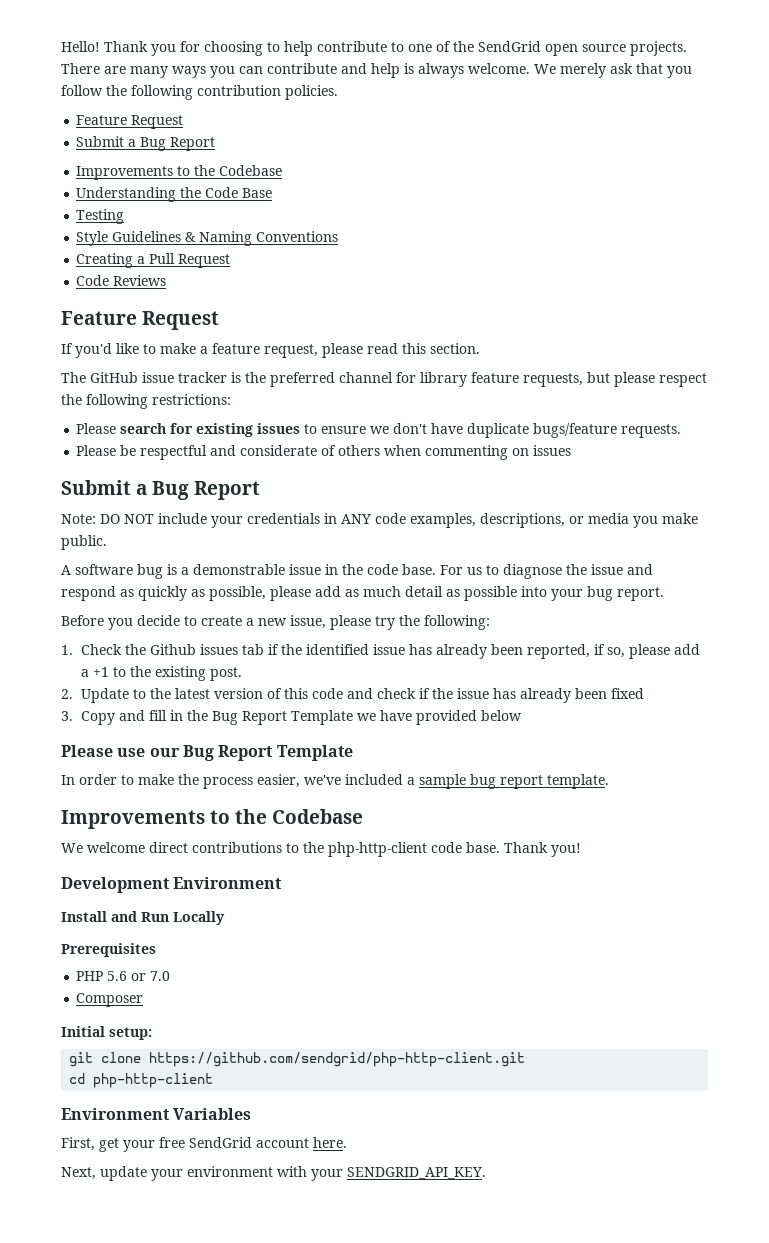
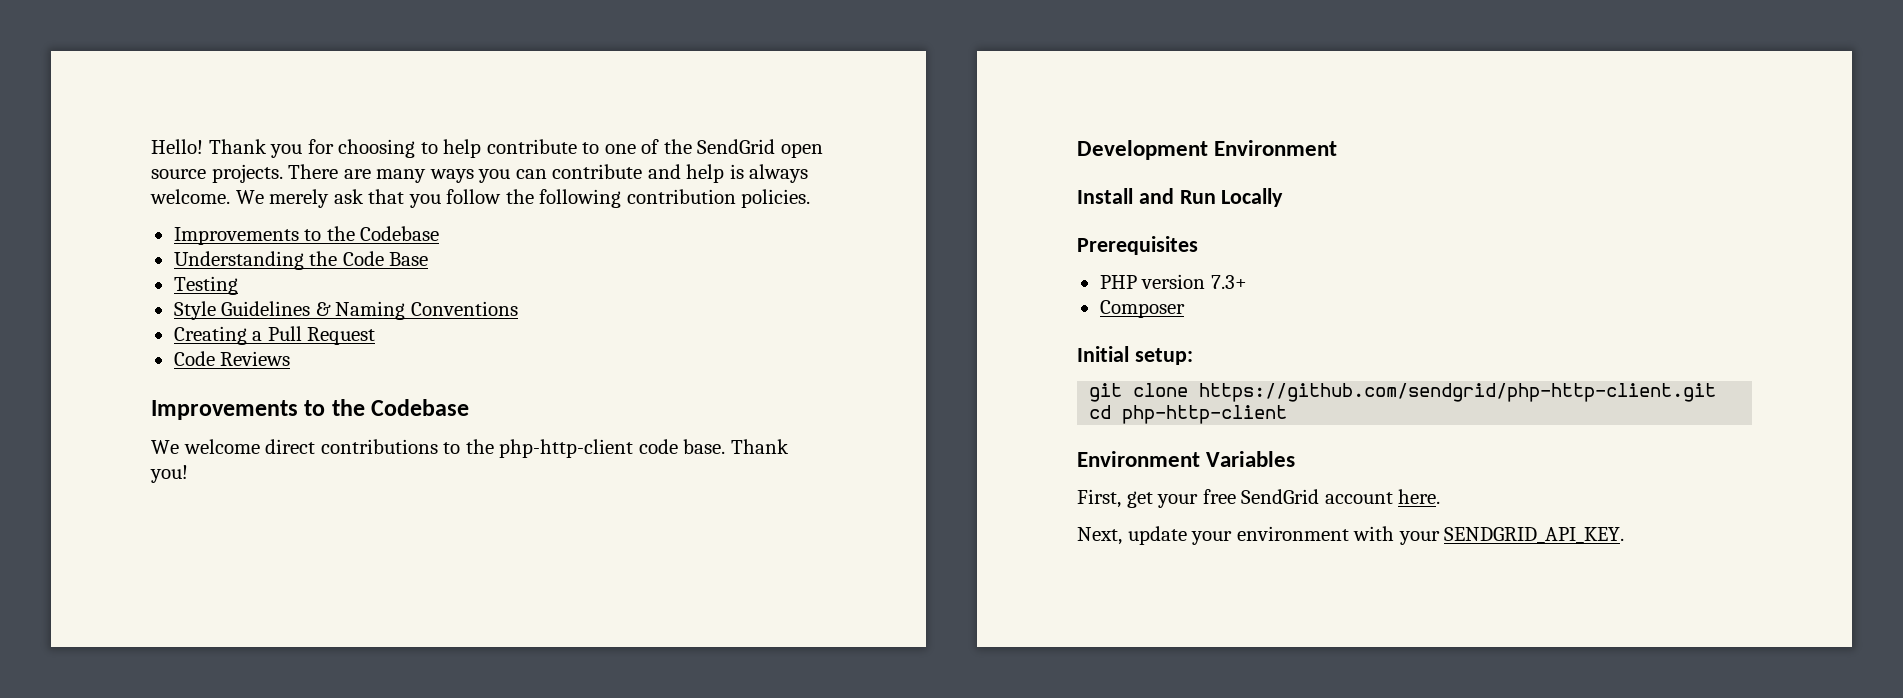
  We merely ask that you follow the following contribution policies.
- Feature Request
- Submit a Bug Report
  Code Reviews
- Feature Request
- If you'd like to make a feature request, please read this section.
- The GitHub issue tracker is the preferred channel for library feature requests, but please respect the following restrictions:
- Please search for existing issues to ensure we don't have duplicate bugs/feature requests.
- Please be respectful and considerate of others when commenting on issues
- Submit a Bug Report
- Note: DO NOT include your credentials in ANY code examples, descriptions, or media you make public.
- A software bug is a demonstrable issue in the code base. For us to diagnose the issue and respond as quickly as possible, please add as much detail as possible into your bug report.
- Before you decide to create a new issue, please try the following:
- 1. Check the Github issues tab if the identified issue has already been reported, if so, please add a +1 to the existing post.
- 2. Update to the latest version of this code and check if the issue has already been fixed
- 3. Copy and fill in the Bug Report Template we have provided below
- Please use our Bug Report Template
- In order to make the process easier, we've included a sample bug report template.
- PHP 5.6 or 7.0
+ PHP version 7.3+

